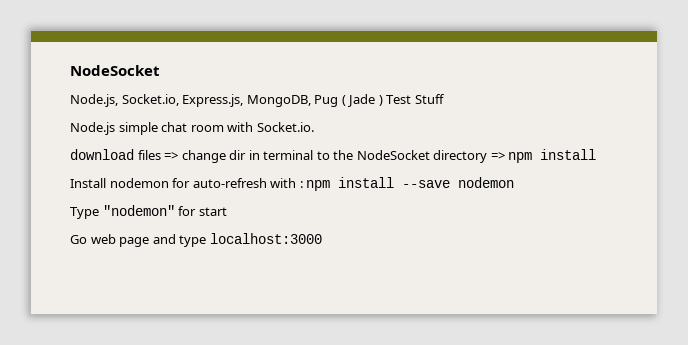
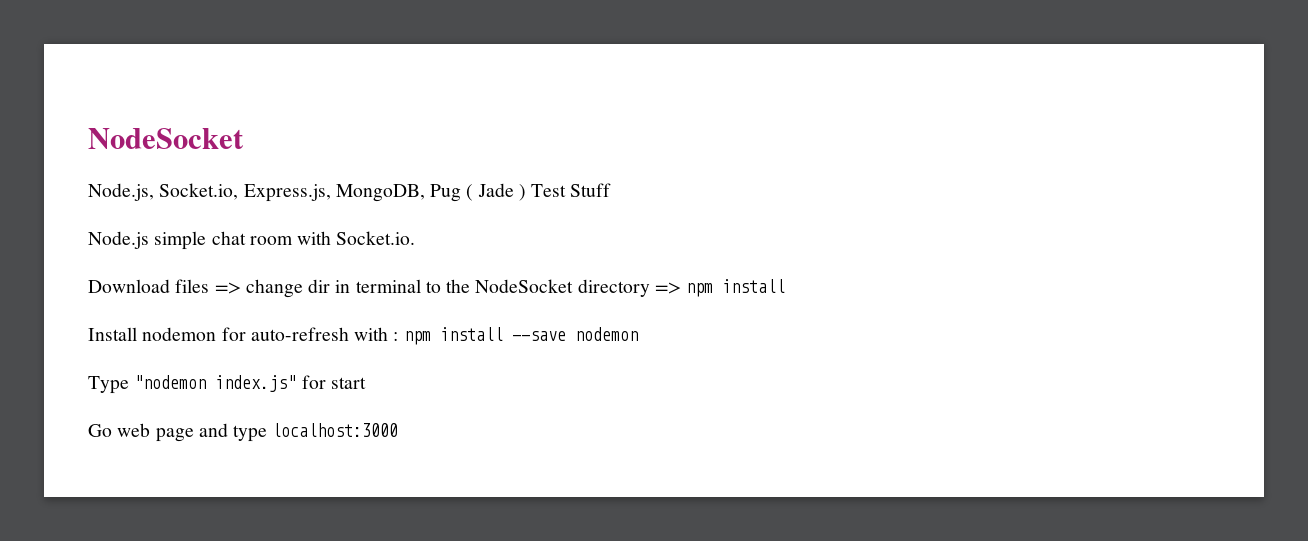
- download files => change dir in terminal to the NodeSocket directory => npm install
+ Download files => change dir in terminal to the NodeSocket directory => npm install
- Type "nodemon" for start
+ Type "nodemon index.js" for start

